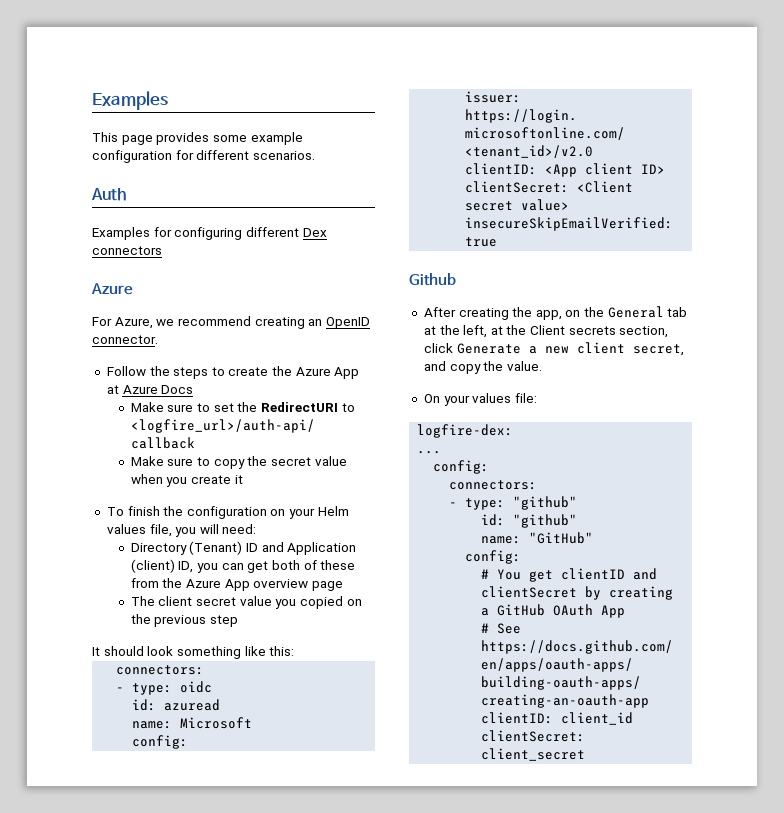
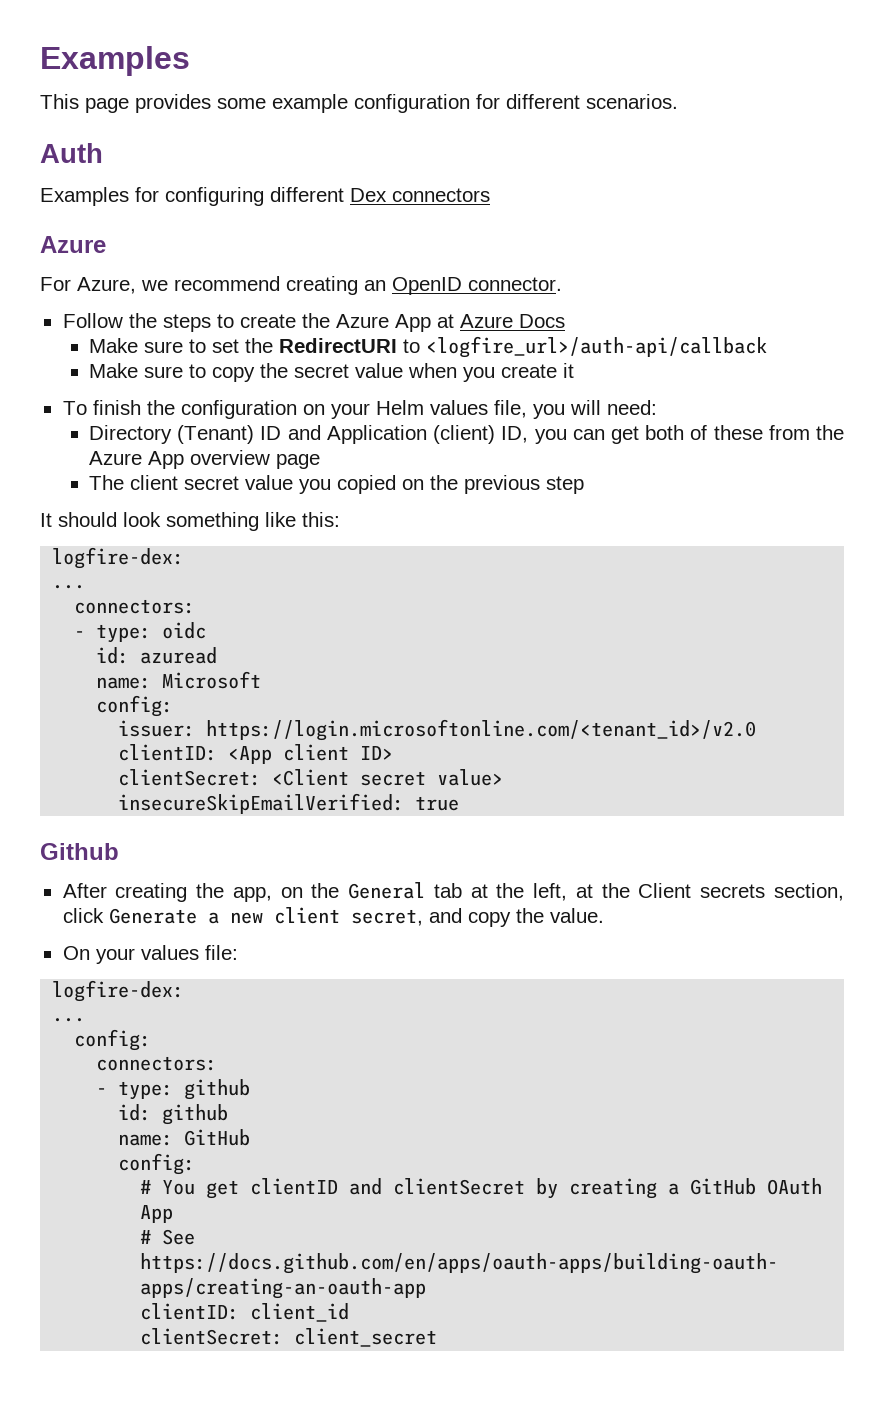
  It should look something like this:
+ logfire-dex:
+ ...
- - type: "github"
- id: "github"
- name: "GitHub"
+ - type: github
+ id: github
+ name: GitHub

